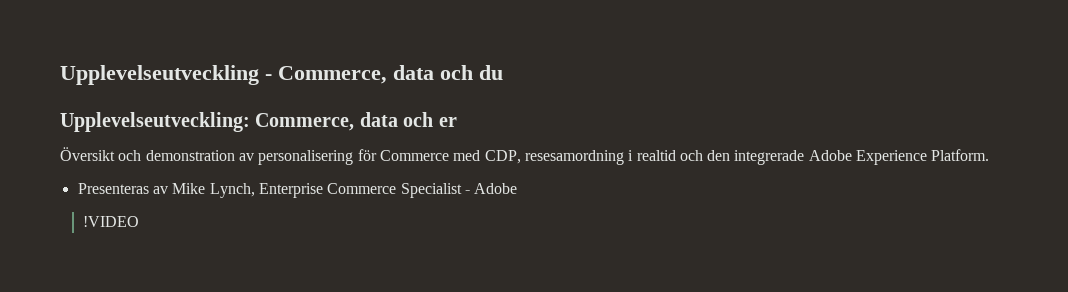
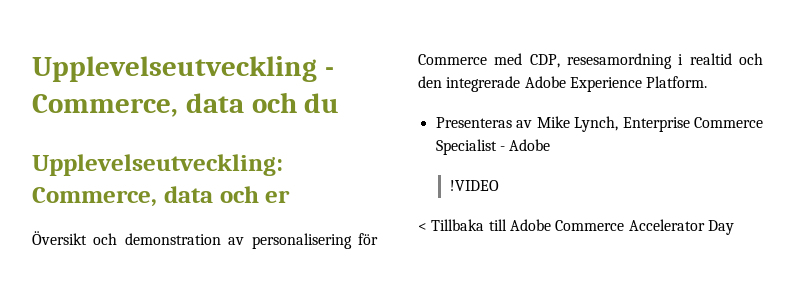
+ < Tillbaka till Adobe Commerce Accelerator Day

